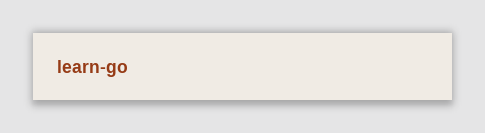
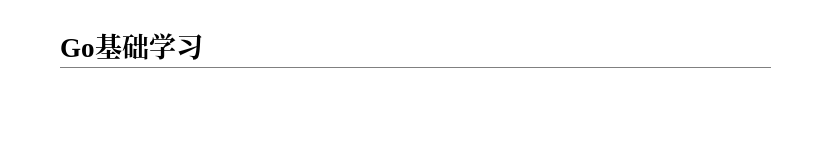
- learn-go
+ Go基础学习

